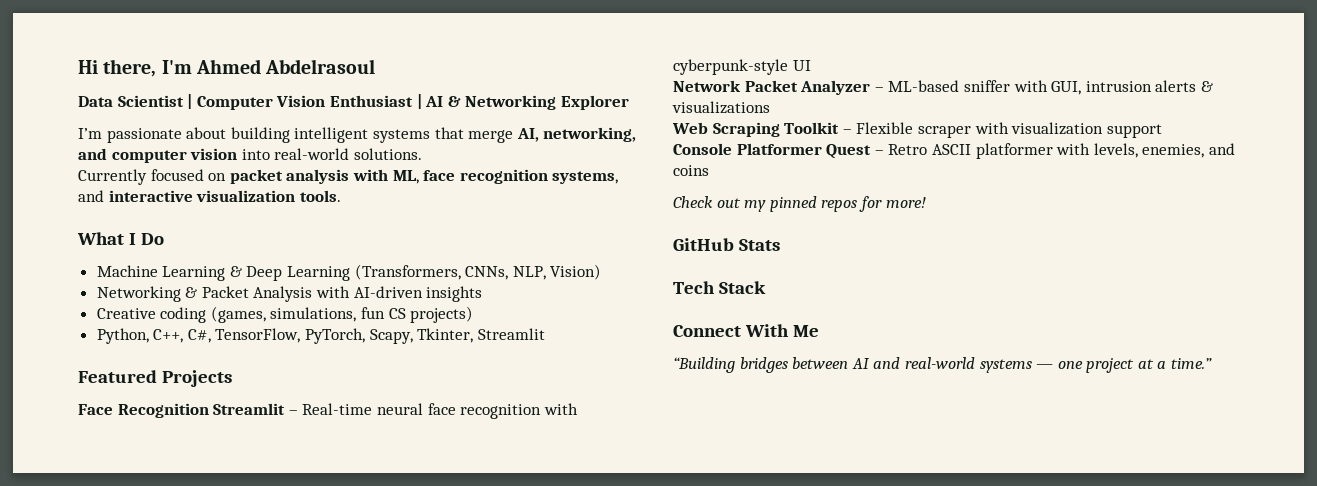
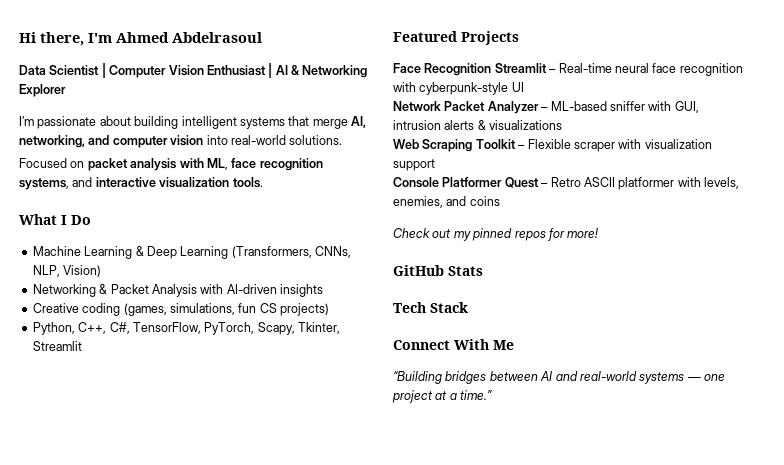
- Currently focused on packet analysis with ML, face recognition systems, and interactive visualization tools.
+ Focused on packet analysis with ML, face recognition systems, and interactive visualization tools.

